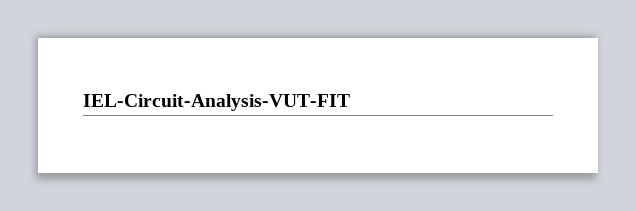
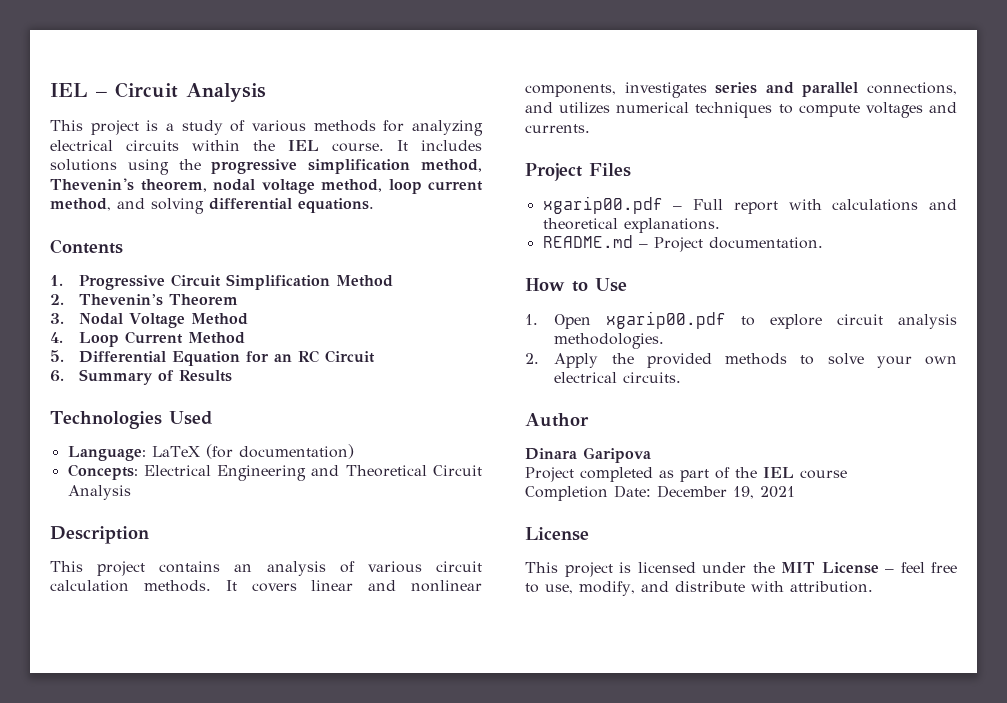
- IEL-Circuit-Analysis-VUT-FIT
+ IEL – Circuit Analysis
+ This project is a study of various methods for analyzing electrical circuits within the IEL course. It includes solutions using the progressive simplification method, Thevenin's theorem, nodal voltage method, loop current method, and solving differential equations.
+ Contents
+ 1. Progressive Circuit Simplification Method
+ 2. Thevenin’s Theorem
+ 3. Nodal Voltage Method
+ 4. Loop Current Method
+ 5. Differential Equation for an RC Circuit
+ 6. Summary of Results
+ Technologies Used
+ Language: LaTeX (for documentation)
+ Concepts: Electrical Engineering and Theoretical Circuit Analysis
+ Description
+ This project contains an analysis of various circuit calculation methods. It covers linear and nonlinear components, investigates series and parallel connections, and utilizes numerical techniques to compute voltages and currents.
+ Project Files
+ xgarip00.pdf – Full report with calculations and theoretical explanations.
+ README.md – Project documentation.
+ How to Use
+ 1. Open xgarip00.pdf to explore circuit analysis methodologies.
+ 2. Apply the provided methods to solve your own electrical circuits.
+ Author
+ Dinara Garipova
+ Project completed as part of the IEL course
+ Completion Date: December 19, 2021
+ License
+ This project is licensed under the MIT License – feel free to use, modify, and distribute with attribution.

